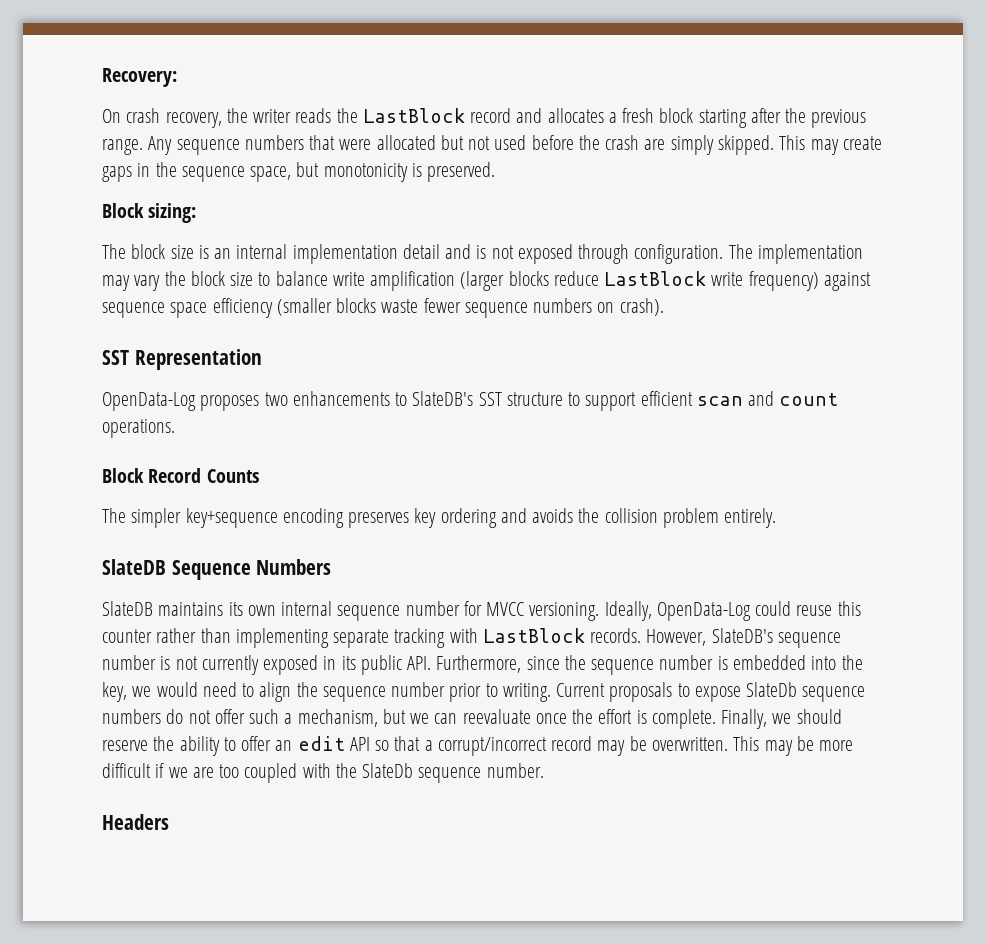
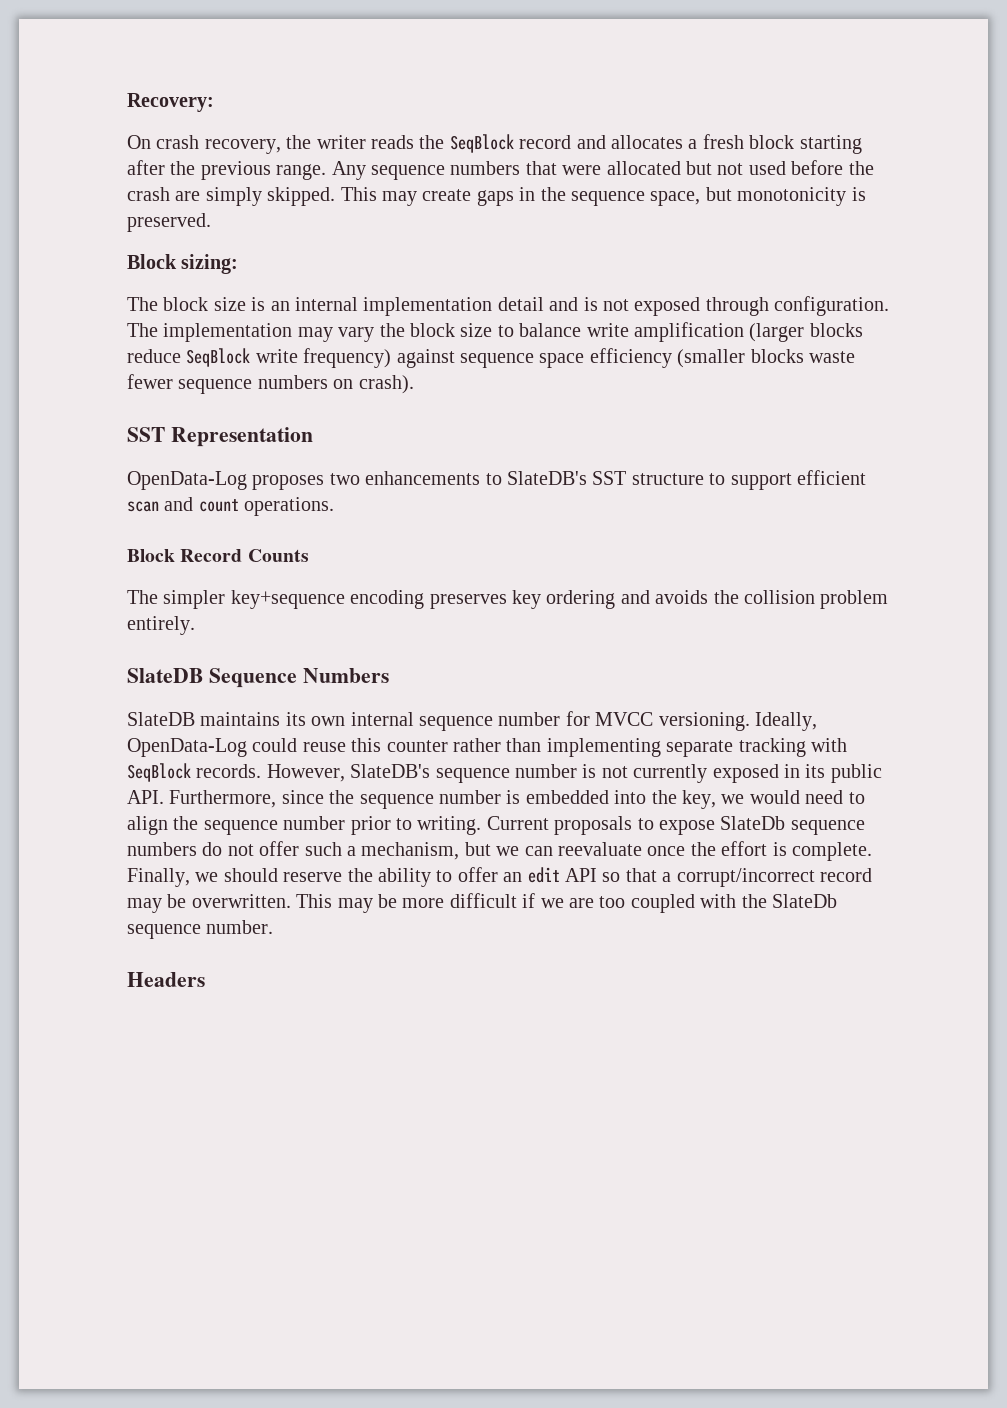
- On crash recovery, the writer reads the LastBlock record and allocates a fresh block starting after the previous range.
+ On crash recovery, the writer reads the SeqBlock record and allocates a fresh block starting after the previous range.
- The implementation may vary the block size to balance write amplification (larger blocks reduce LastBlock write frequency) against sequence space efficiency (smaller blocks waste fewer sequence numbers on crash).
+ The implementation may vary the block size to balance write amplification (larger blocks reduce SeqBlock write frequency) against sequence space efficiency (smaller blocks waste fewer sequence numbers on crash).
- Ideally, OpenData-Log could reuse this counter rather than implementing separate tracking with LastBlock records.
+ Ideally, OpenData-Log could reuse this counter rather than implementing separate tracking with SeqBlock records.

